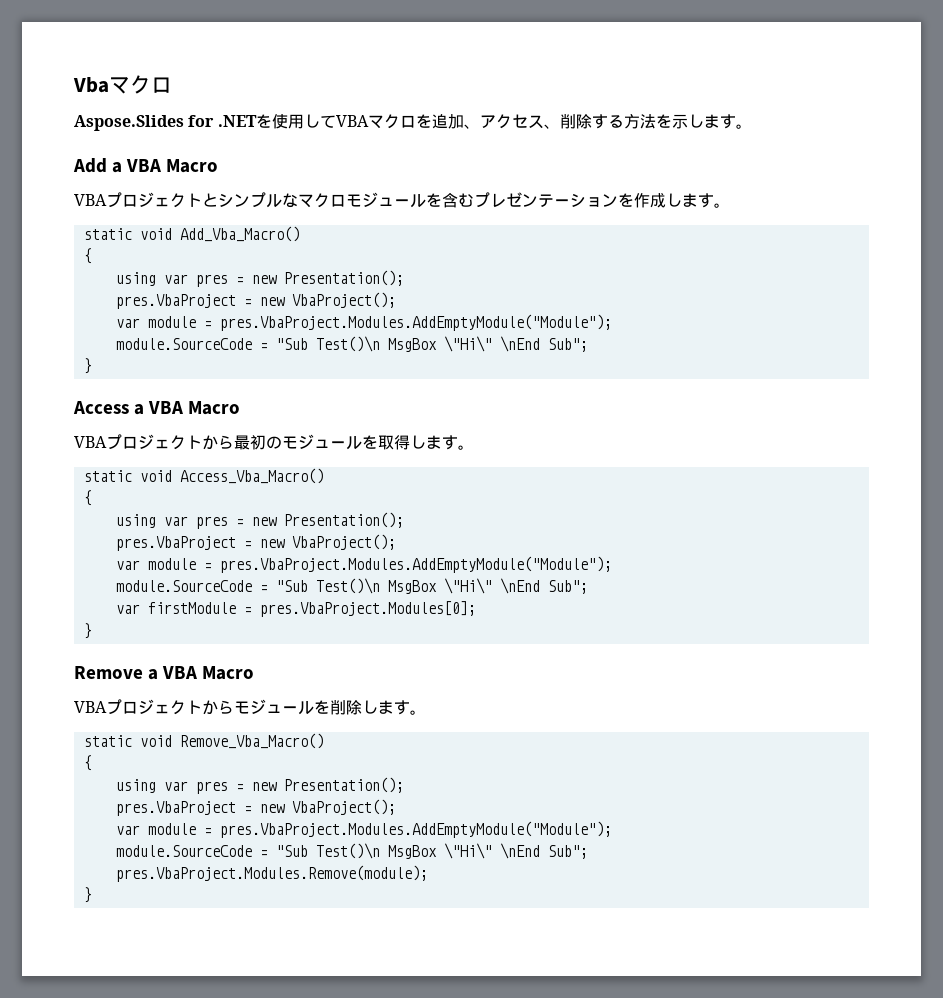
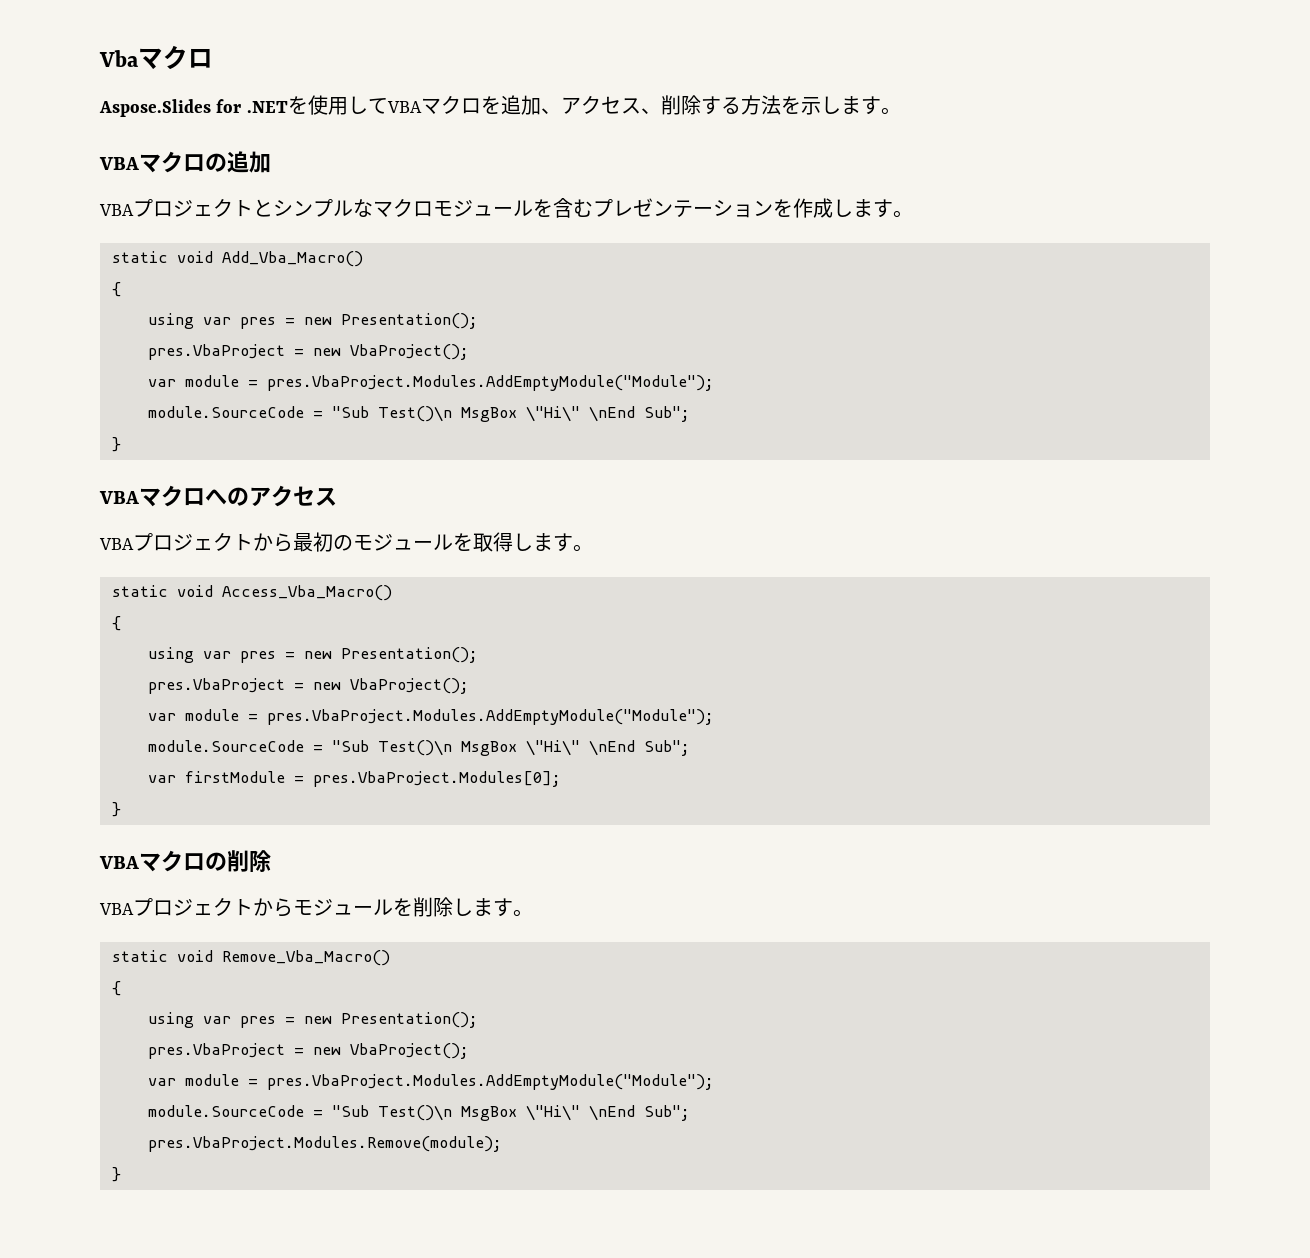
- Add a VBA Macro
+ VBAマクロの追加
- Access a VBA Macro
+ VBAマクロへのアクセス
- Remove a VBA Macro
+ VBAマクロの削除

